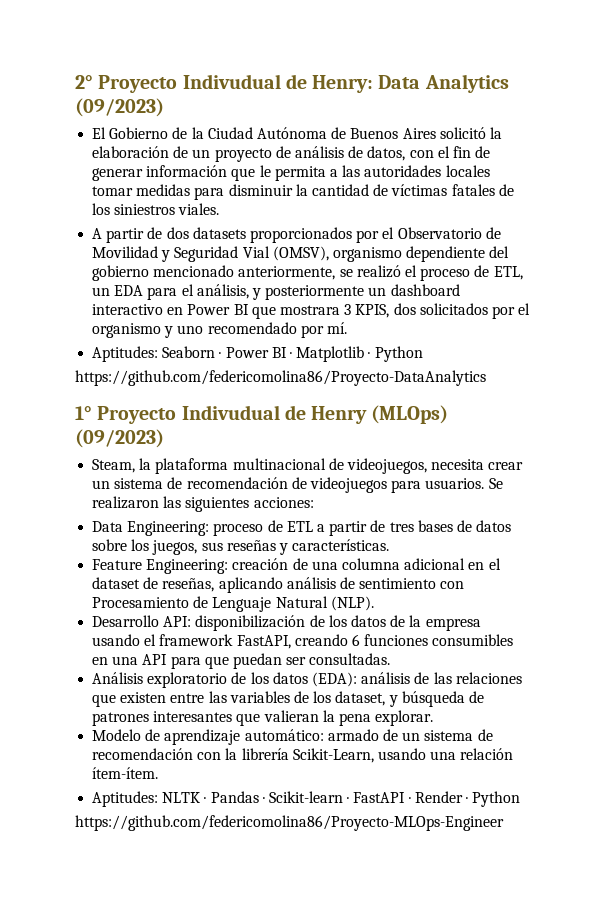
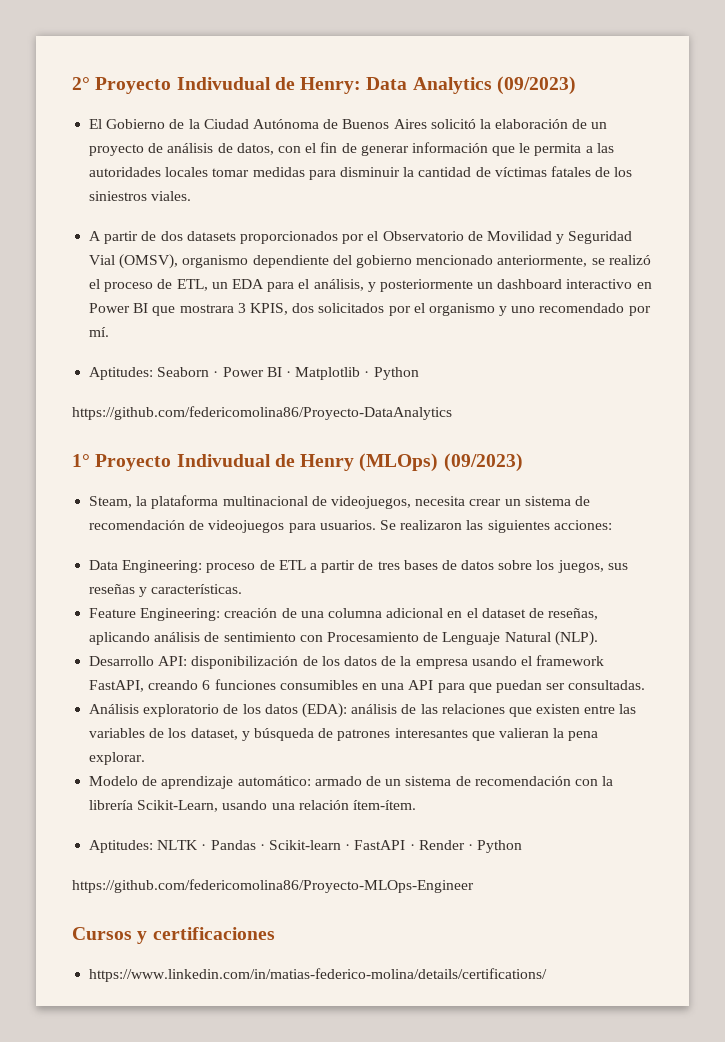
+ Cursos y certificaciones
+ https://www.linkedin.com/in/matias-federico-molina/details/certifications/

